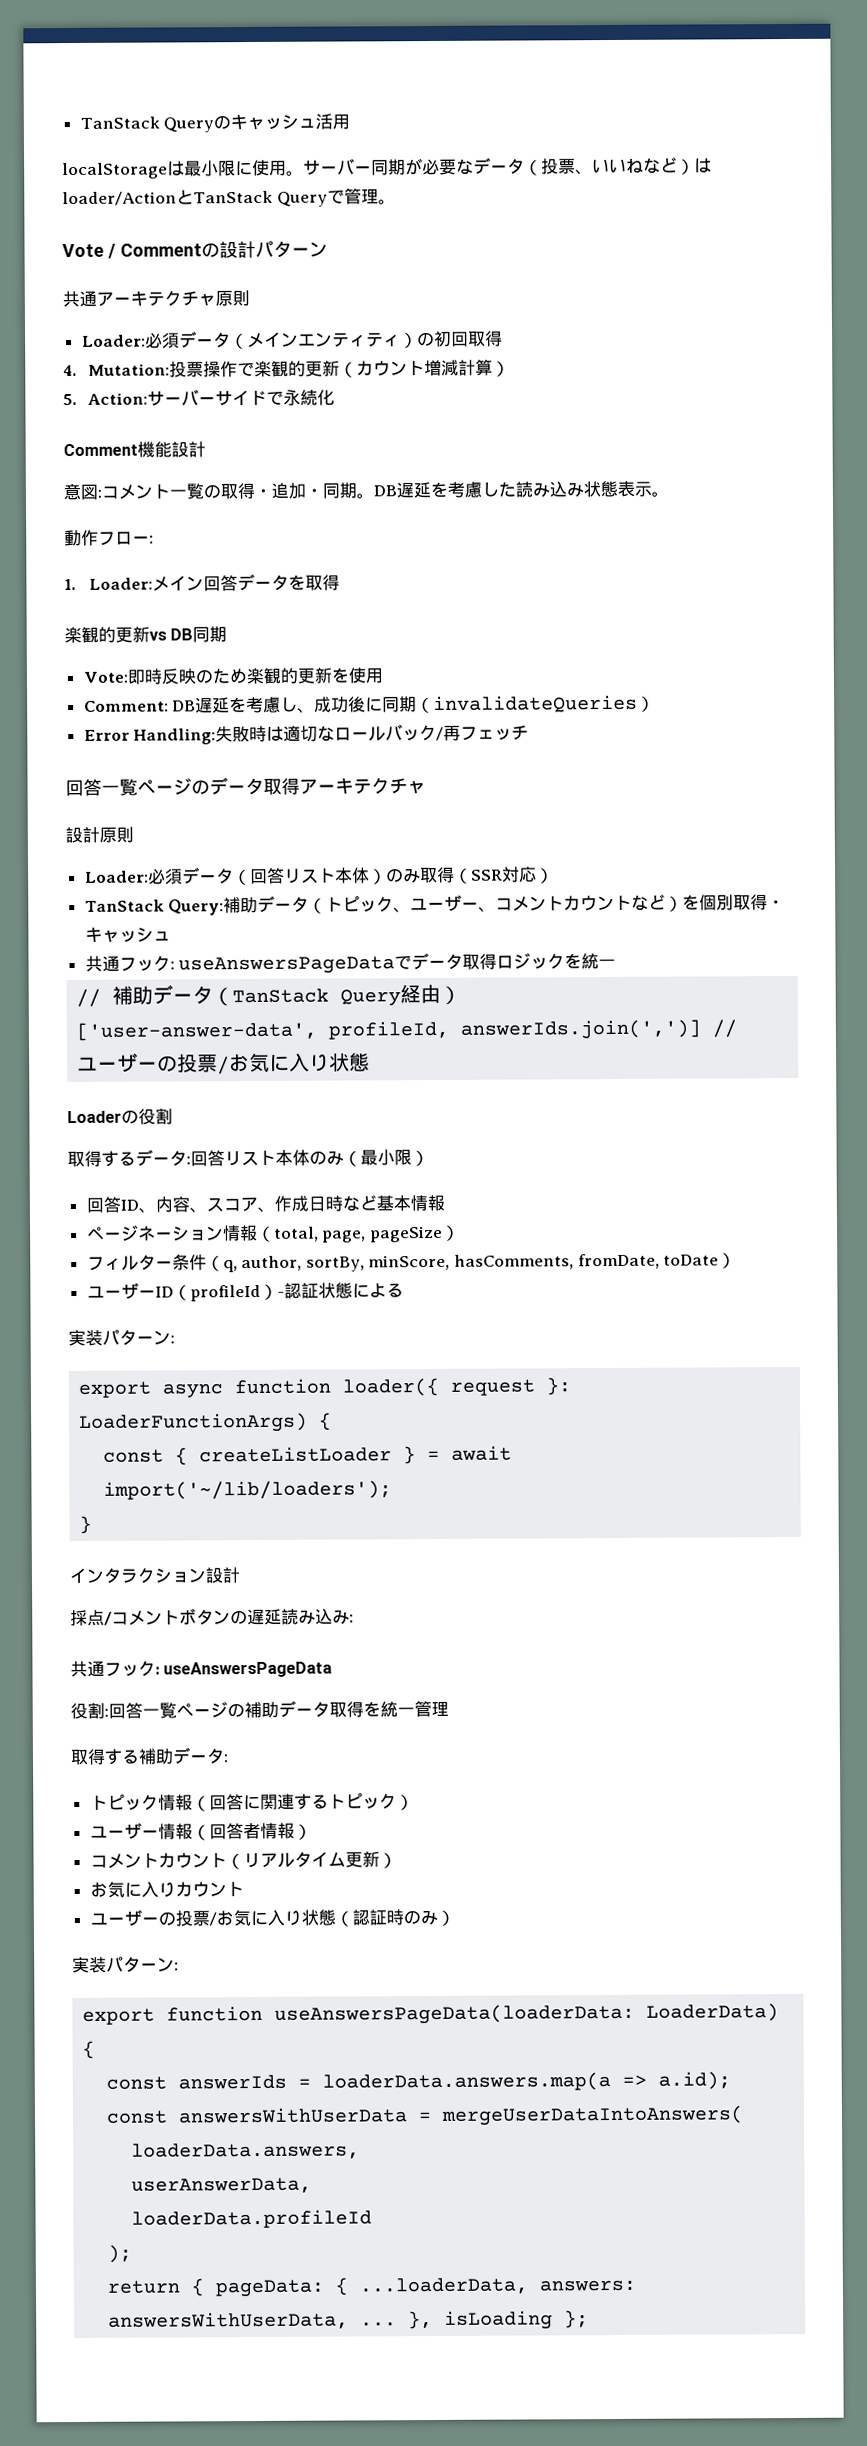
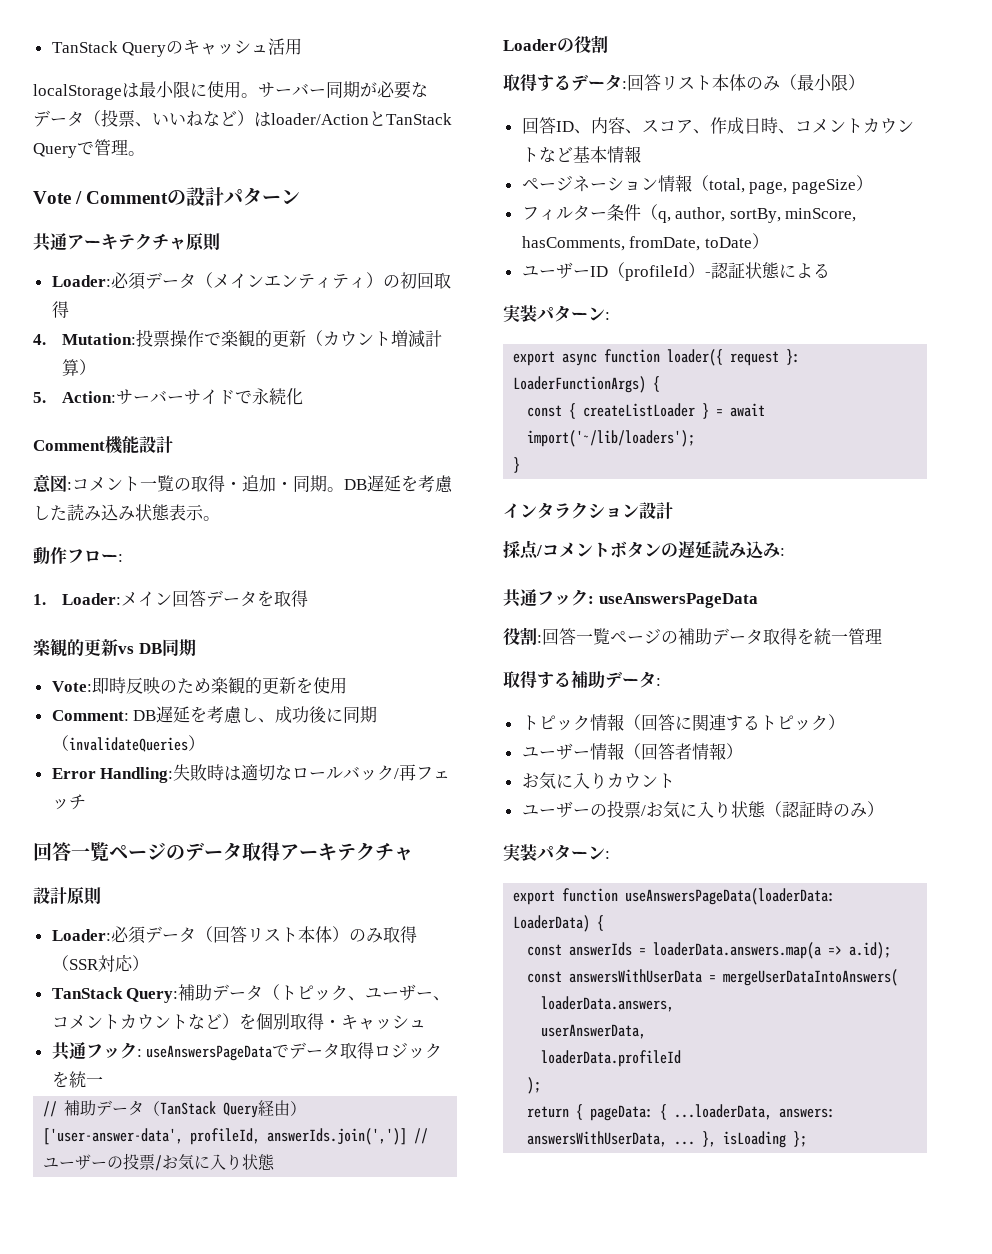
- 回答ID、内容、スコア、作成日時など基本情報
+ 回答ID、内容、スコア、作成日時、コメントカウントなど基本情報
- コメントカウント（リアルタイム更新）

